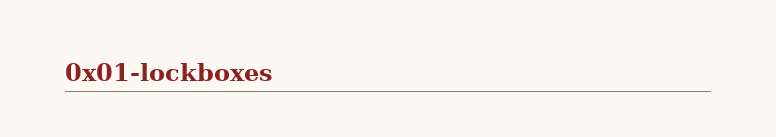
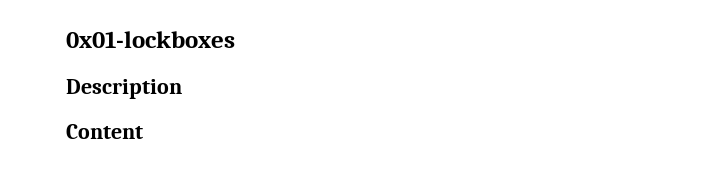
+ Description
+ Content

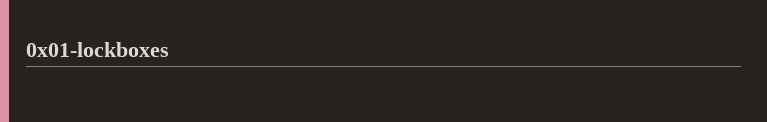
- Description
- Content

